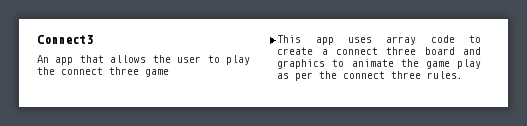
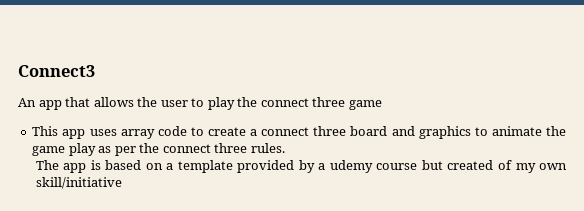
+ The app is based on a template provided by a udemy course but created of my own skill/initiative

